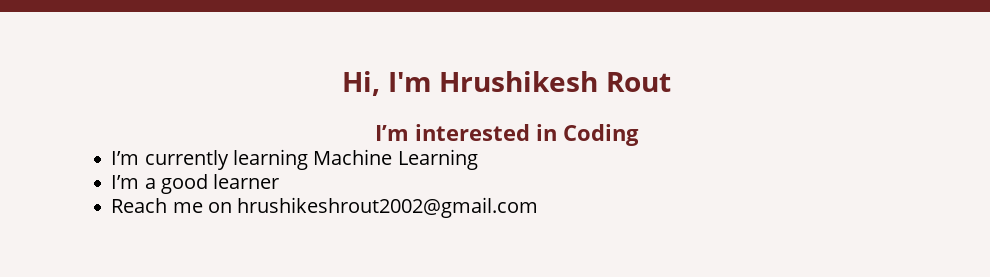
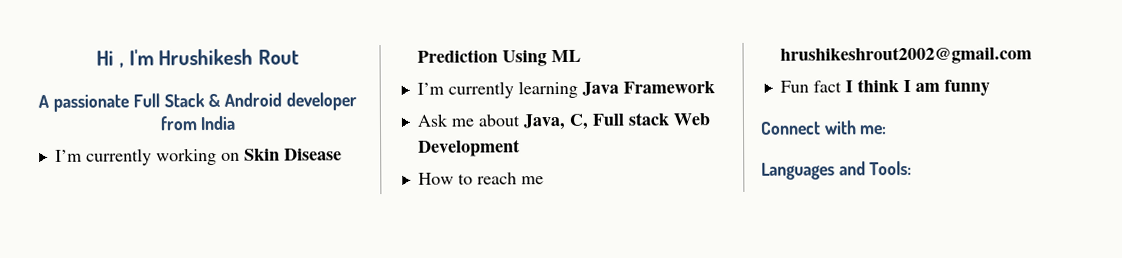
- Hi, I'm Hrushikesh Rout
+ Hi , I'm Hrushikesh Rout
- I’m interested in Coding
- I’m currently learning Machine Learning
- I’m a good learner
- Reach me on hrushikeshrout2002@gmail.com
+ A passionate Full Stack & Android developer from India
+ I’m currently working on Skin Disease Prediction Using ML
+ I’m currently learning Java Framework
+ Ask me about Java, C, Full stack Web Development
+ How to reach me hrushikeshrout2002@gmail.com
+ Fun fact I think I am funny
+ Connect with me:
+ Languages and Tools:

